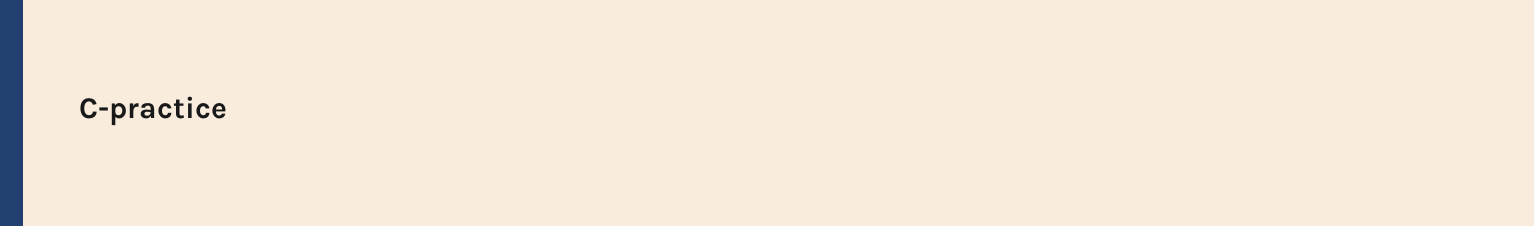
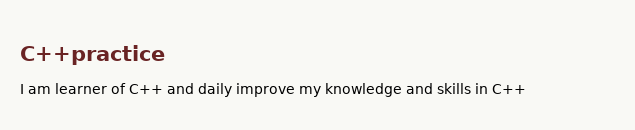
- C-practice
+ C++practice
+ I am learner of C++ and daily improve my knowledge and skills in C++

